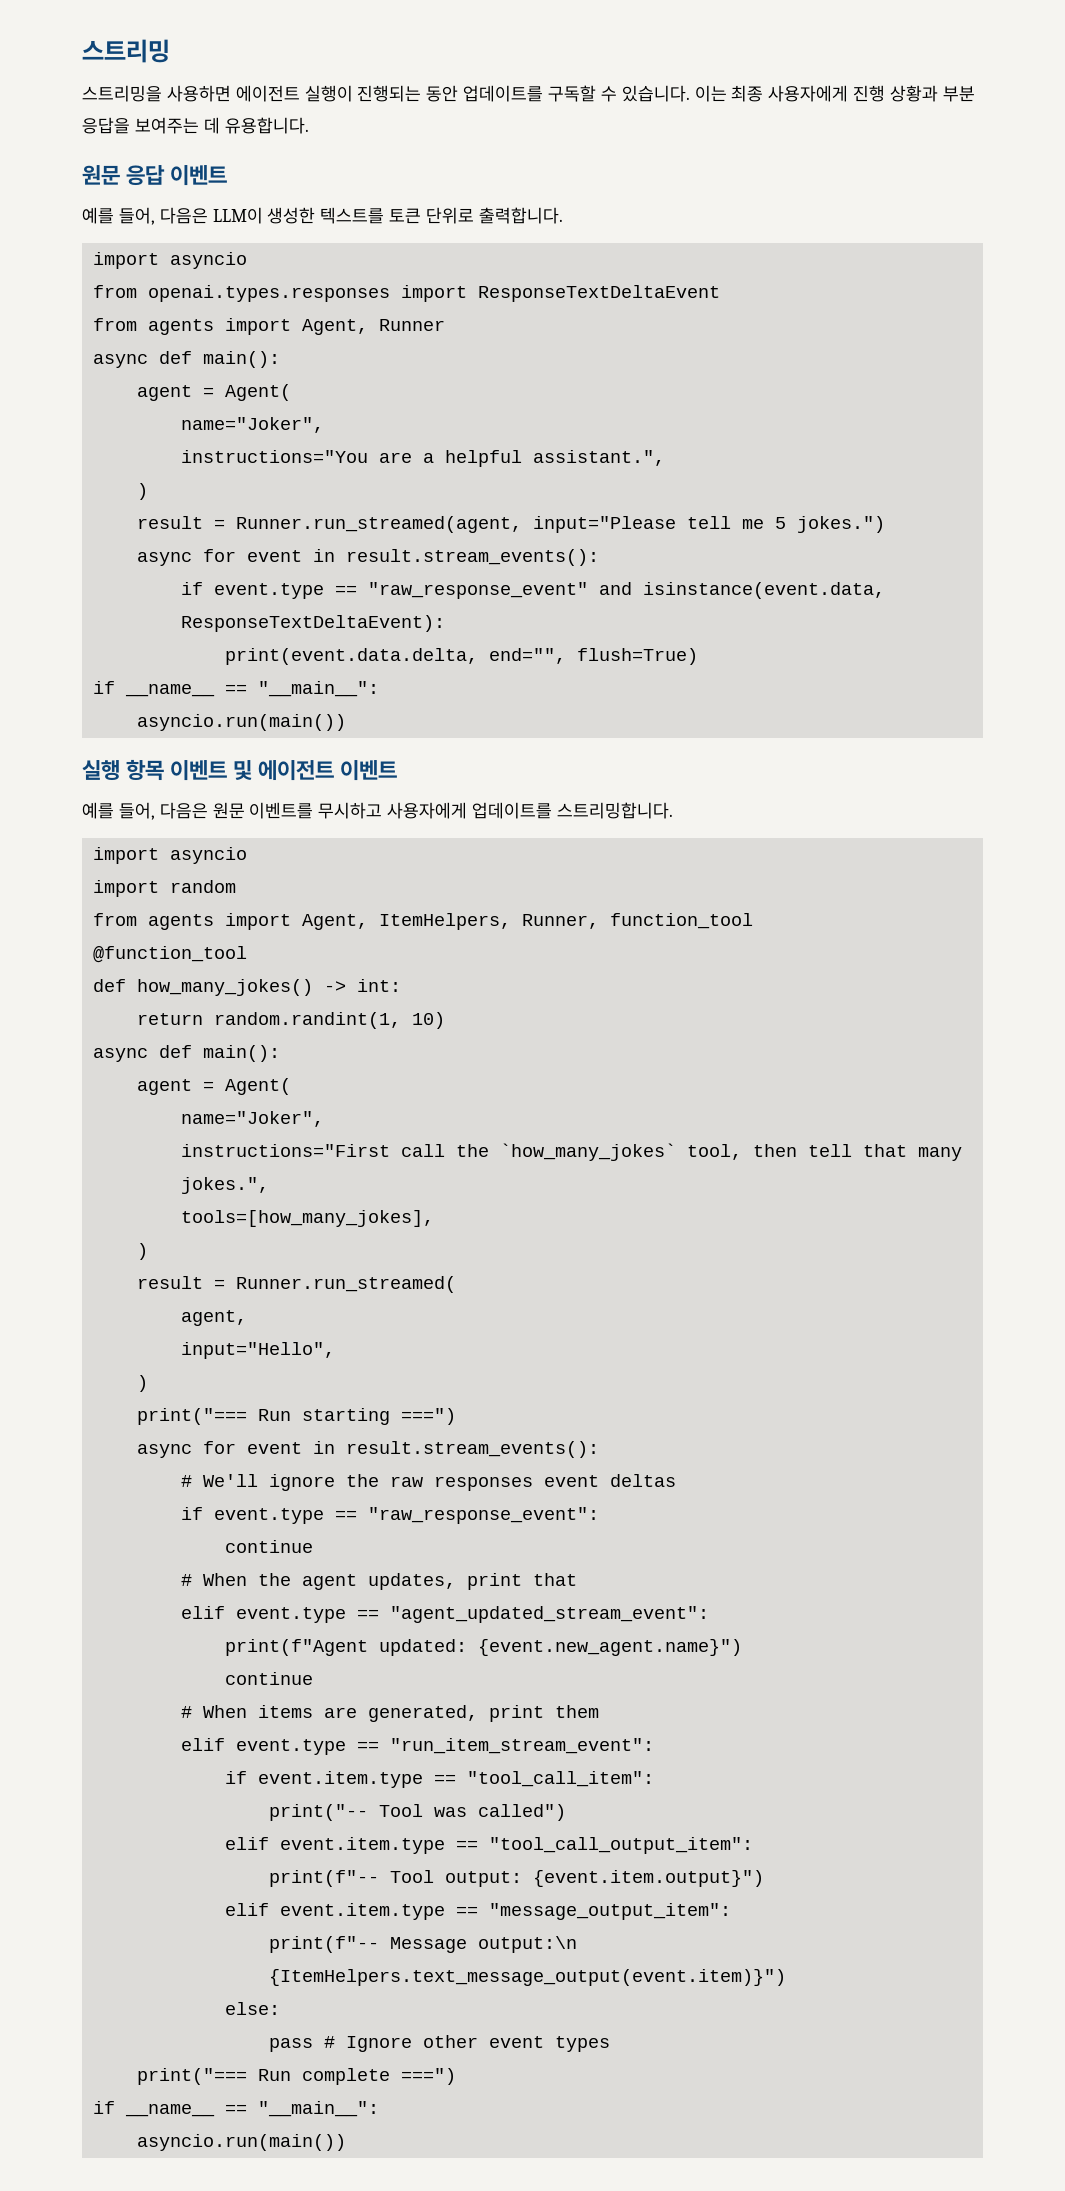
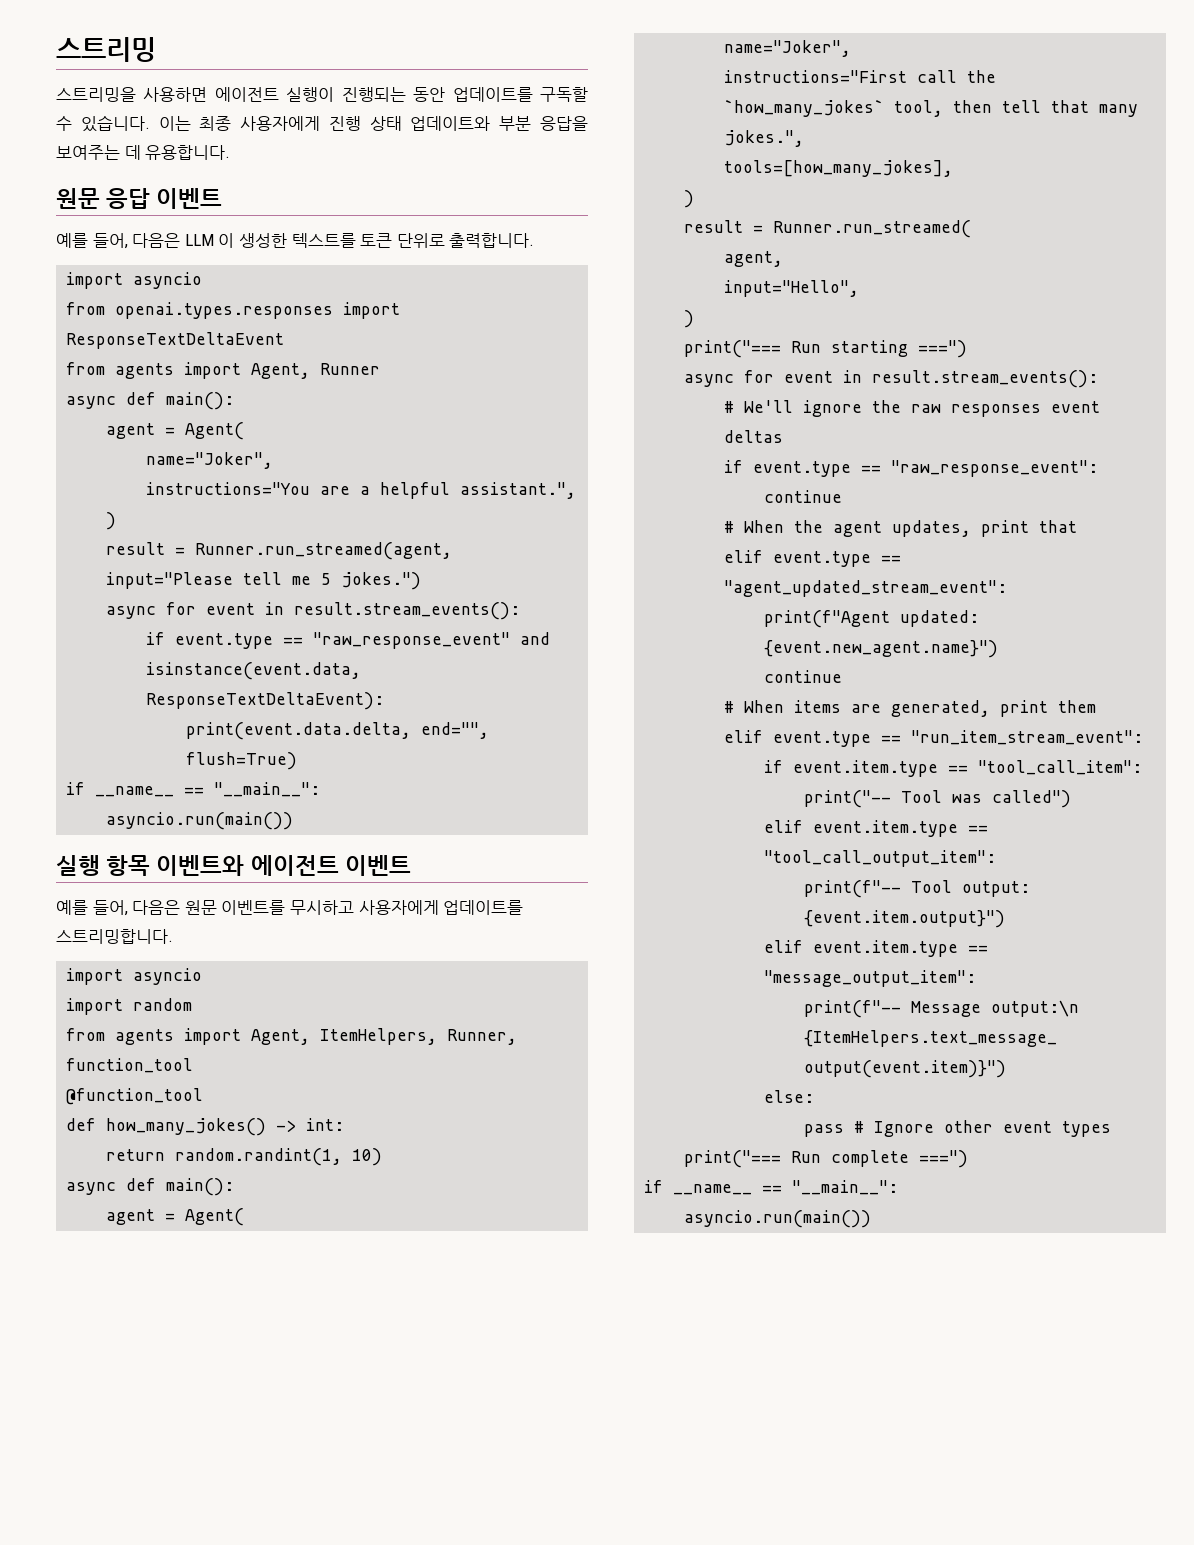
- 이는 최종 사용자에게 진행 상황과 부분 응답을 보여주는 데 유용합니다.
+ 이는 최종 사용자에게 진행 상태 업데이트와 부분 응답을 보여주는 데 유용합니다.
- 예를 들어, 다음은 LLM이 생성한 텍스트를 토큰 단위로 출력합니다.
+ 예를 들어, 다음은 LLM 이 생성한 텍스트를 토큰 단위로 출력합니다.
- 실행 항목 이벤트 및 에이전트 이벤트
+ 실행 항목 이벤트와 에이전트 이벤트

